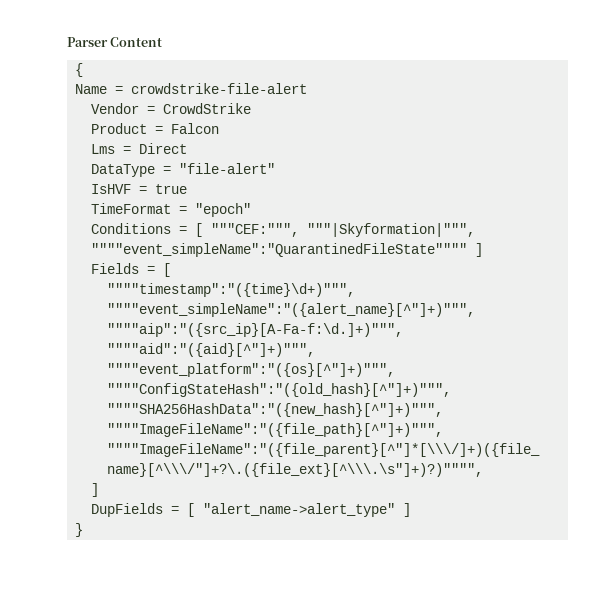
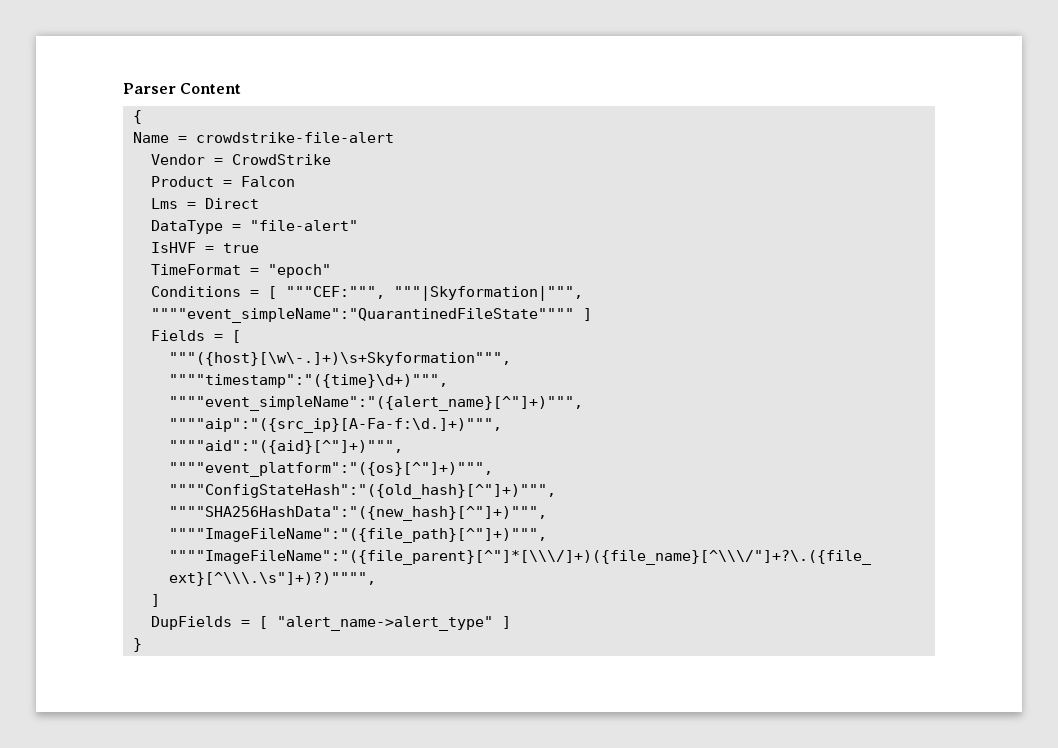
+ """({host}[\w\-.]+)\s+Skyformation""",

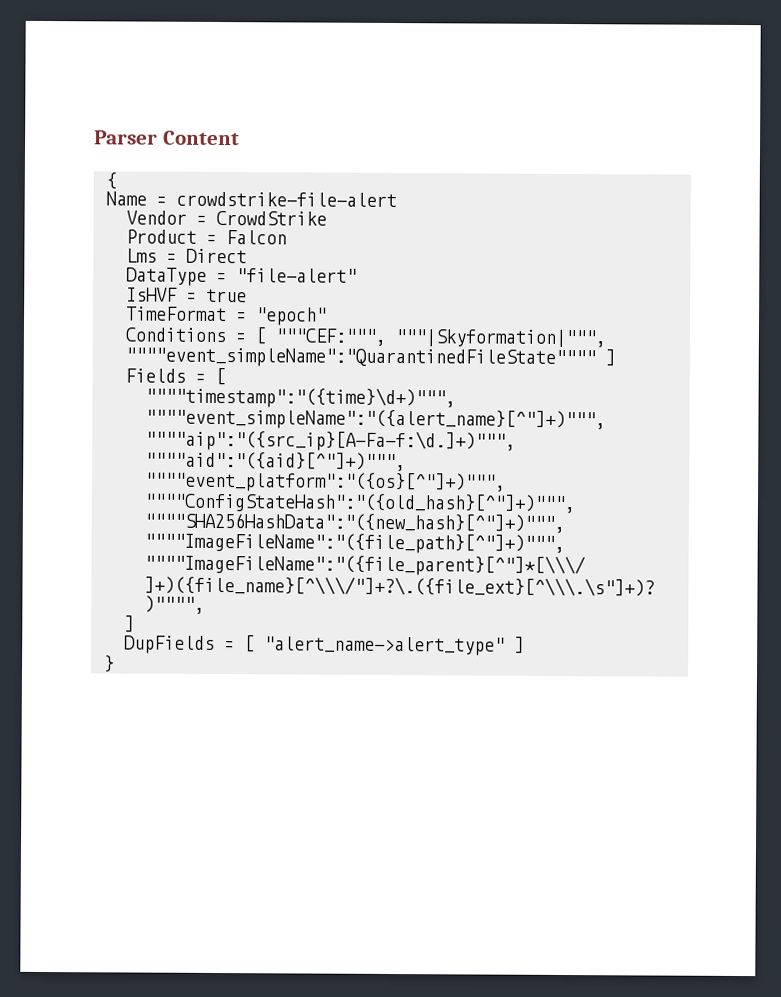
- """({host}[\w\-.]+)\s+Skyformation""",

